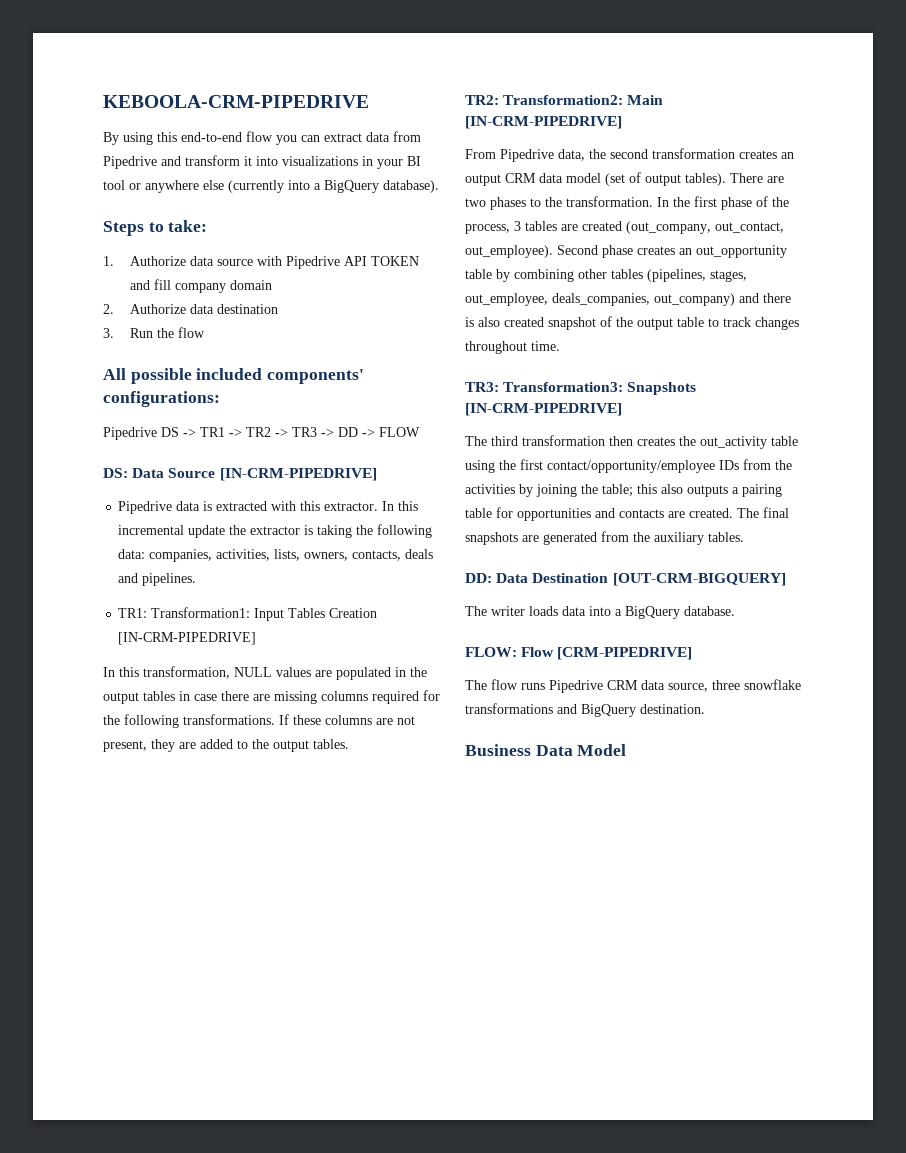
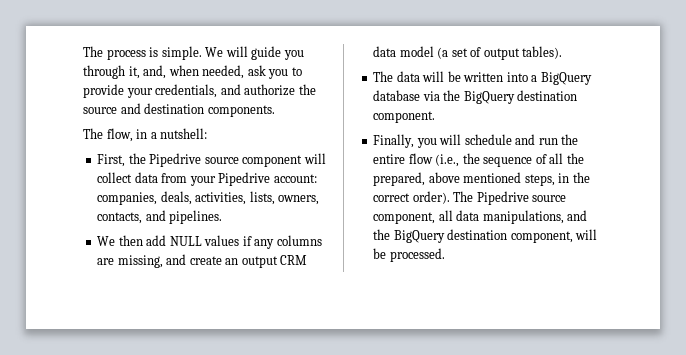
- KEBOOLA-CRM-PIPEDRIVE
- By using this end-to-end flow you can extract data from Pipedrive and transform it into visualizations in your BI tool or anywhere else (currently into a BigQuery database).
- Steps to take:
- 1. Authorize data source with Pipedrive API TOKEN and fill company domain
- 2. Authorize data destination
- 3. Run the flow
- All possible included components' configurations:
- Pipedrive DS -> TR1 -> TR2 -> TR3 -> DD -> FLOW
- DS: Data Source [IN-CRM-PIPEDRIVE]
- Pipedrive data is extracted with this extractor. In this incremental update the extractor is taking the following data: companies, activities, lists, owners, contacts, deals and pipelines.
+ The process is simple. We will guide you through it, and, when needed, ask you to provide your credentials, and authorize the source and destination components.
+ The flow, in a nutshell:
+ First, the Pipedrive source component will collect data from your Pipedrive account: companies, deals, activities, lists, owners, contacts, and pipelines.
- TR1: Transformation1: Input Tables Creation [IN-CRM-PIPEDRIVE]
- In this transformation, NULL values are populated in the output tables in case there are missing columns required for the following transformations. If these columns are not present, they are added to the output tables.
- TR2: Transformation2: Main [IN-CRM-PIPEDRIVE]
- From Pipedrive data, the second transformation creates an output CRM data model (set of output tables). There are two phases to the transformation. In the first phase of the process, 3 tables are created (out_company, out_contact, out_employee). Second phase creates an out_opportunity table by combining other tables (pipelines, stages, out_employee, deals_companies, out_company) and there is also created snapshot of the output table to track changes throughout time.
- TR3: Transformation3: Snapshots [IN-CRM-PIPEDRIVE]
- The third transformation then creates the out_activity table using the first contact/opportunity/employee IDs from the activities by joining the table; this also outputs a pairing table for opportunities and contacts are created. The final snapshots are generated from the auxiliary tables.
- DD: Data Destination [OUT-CRM-BIGQUERY]
- The writer loads data into a BigQuery database.
- FLOW: Flow [CRM-PIPEDRIVE]
- The flow runs Pipedrive CRM data source, three snowflake transformations and BigQuery destination.
- Business Data Model
+ We then add NULL values if any columns are missing, and create an output CRM data model (a set of output tables).
+ The data will be written into a BigQuery database via the BigQuery destination component.
+ Finally, you will schedule and run the entire flow (i.e., the sequence of all the prepared, above mentioned steps, in the correct order). The Pipedrive source component, all data manipulations, and the BigQuery destination component, will be processed.

